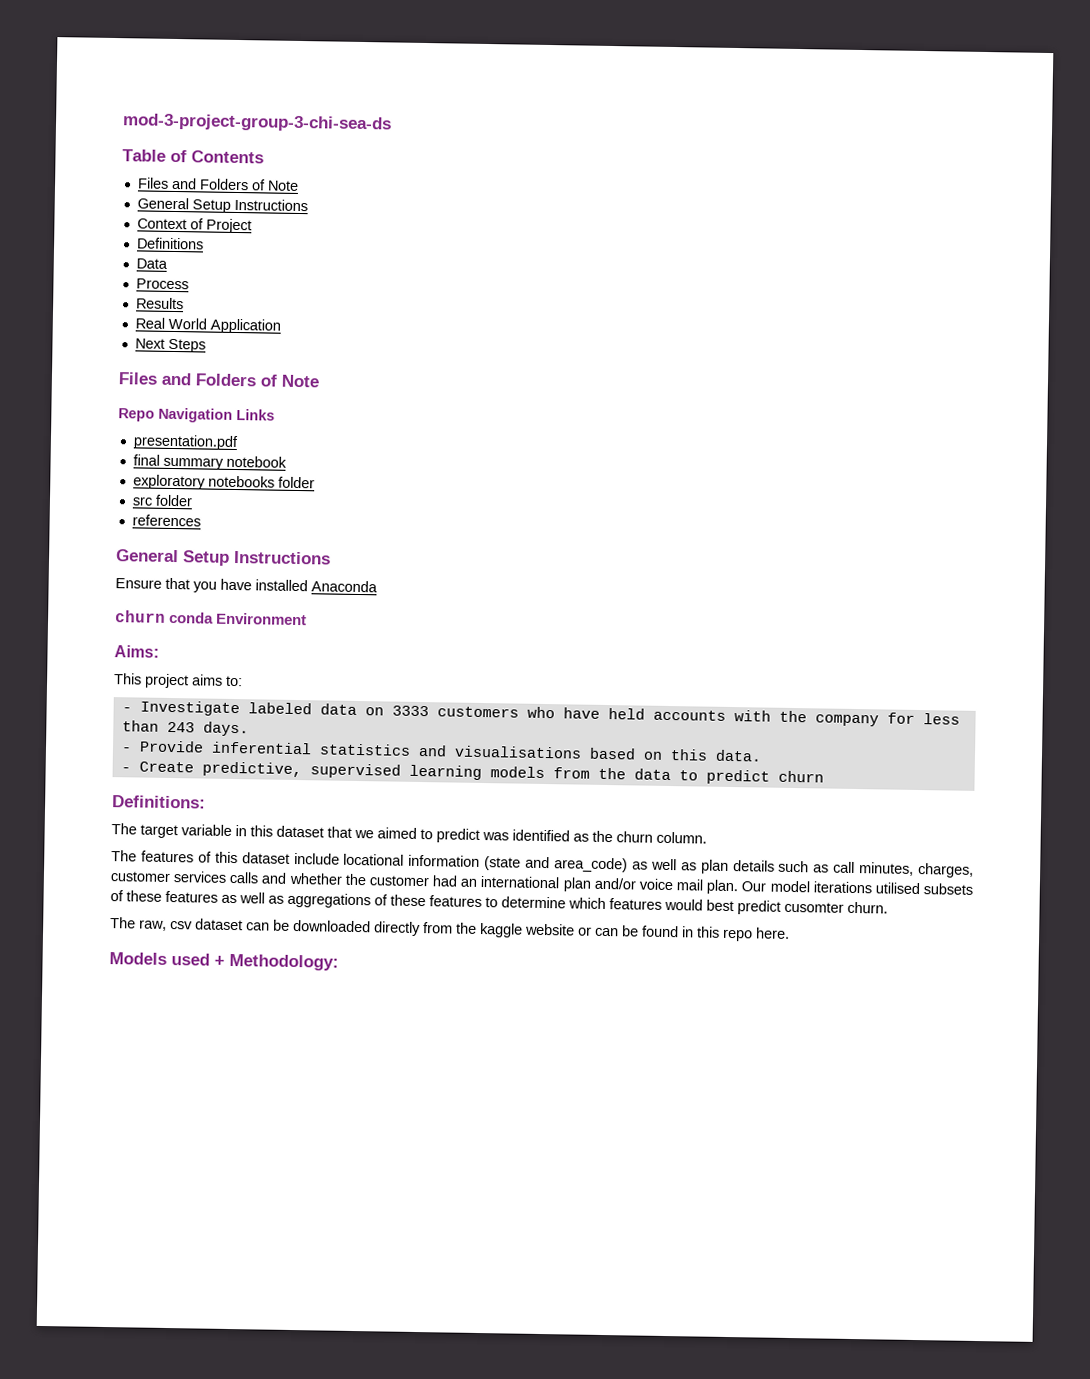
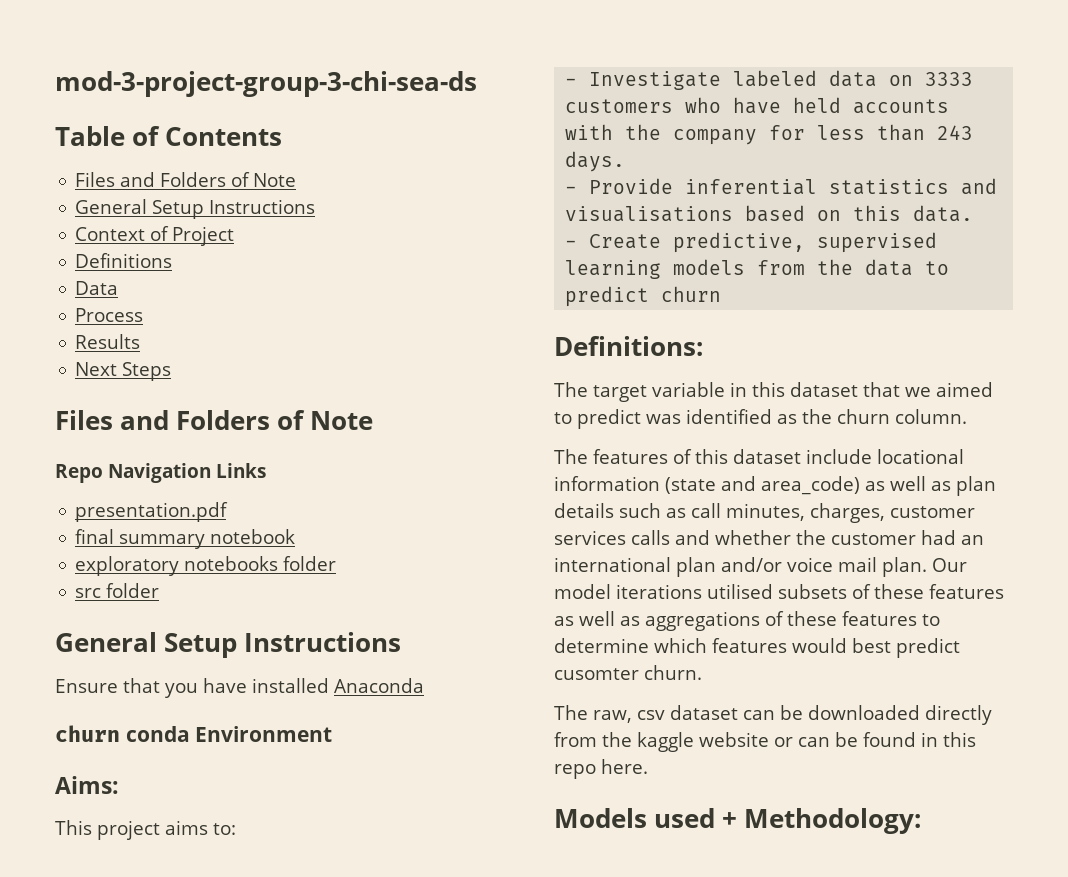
- Real World Application
- references

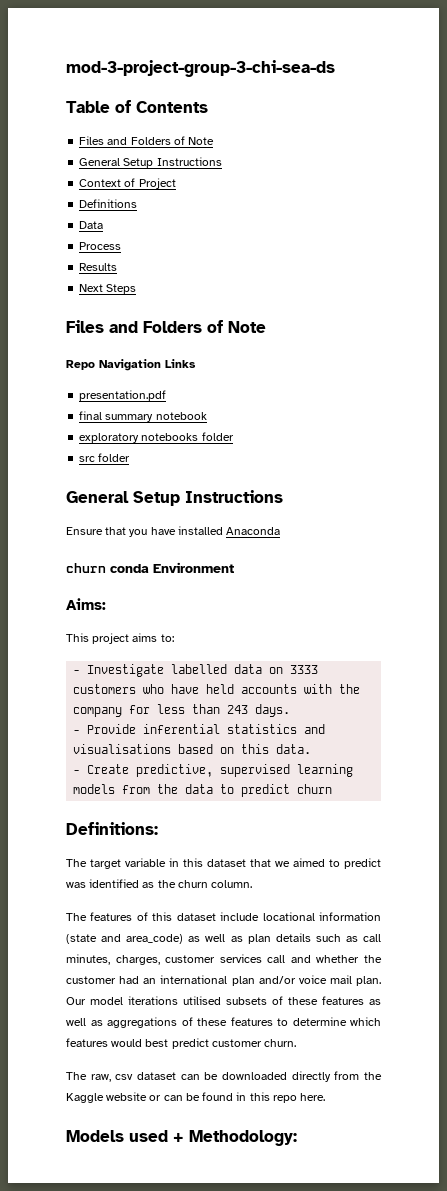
- - Investigate labeled data on 3333 customers who have held accounts with the company for less than 243 days.
+ - Investigate labelled data on 3333 customers who have held accounts with the company for less than 243 days.
- The features of this dataset include locational information (state and area_code) as well as plan details such as call minutes, charges, customer services calls and whether the customer had an international plan and/or voice mail plan.
+ The features of this dataset include locational information (state and area_code) as well as plan details such as call minutes, charges, customer services call and whether the customer had an international plan and/or voice mail plan.
- Our model iterations utilised subsets of these features as well as aggregations of these features to determine which features would best predict cusomter churn.
+ Our model iterations utilised subsets of these features as well as aggregations of these features to determine which features would best predict customer churn.
- The raw, csv dataset can be downloaded directly from the kaggle website or can be found in this repo here.
+ The raw, csv dataset can be downloaded directly from the Kaggle website or can be found in this repo here.

